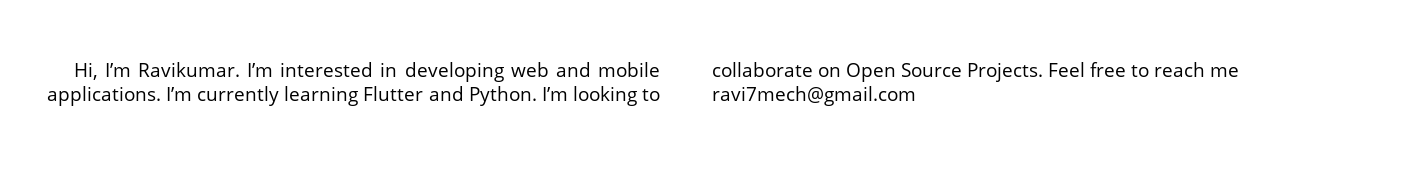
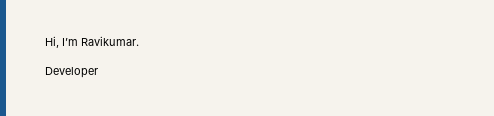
- Hi, I’m Ravikumar. I’m interested in developing web and mobile applications. I’m currently learning Flutter and Python. I’m looking to collaborate on Open Source Projects. Feel free to reach me ravi7mech@gmail.com
+ Hi, I’m Ravikumar.
+ Developer

